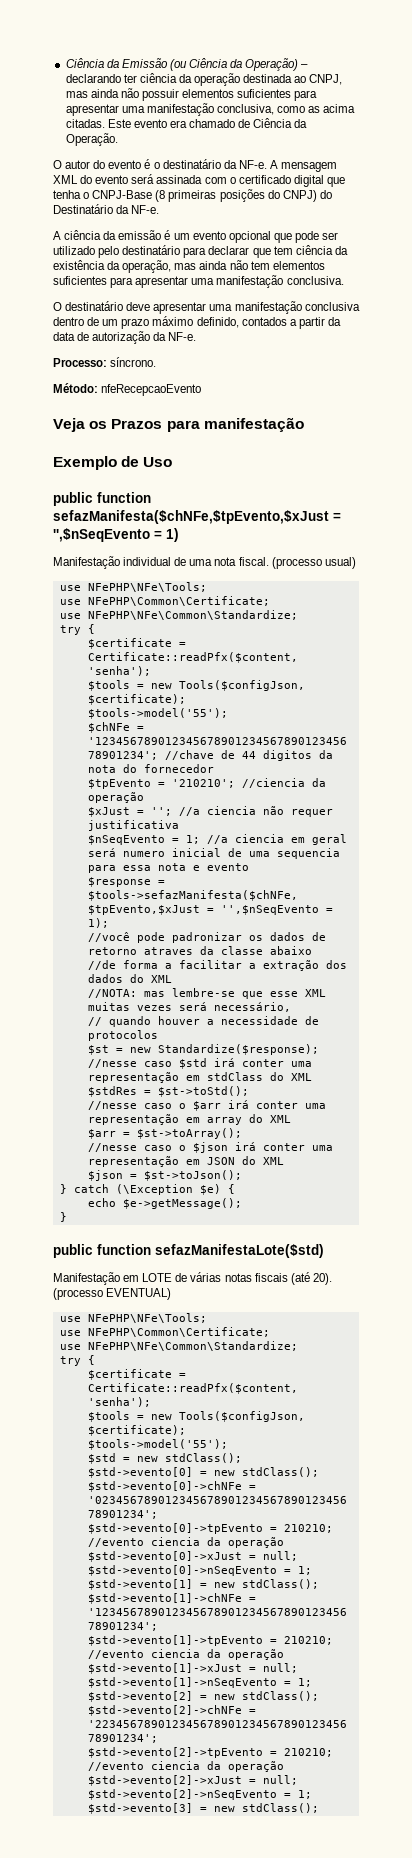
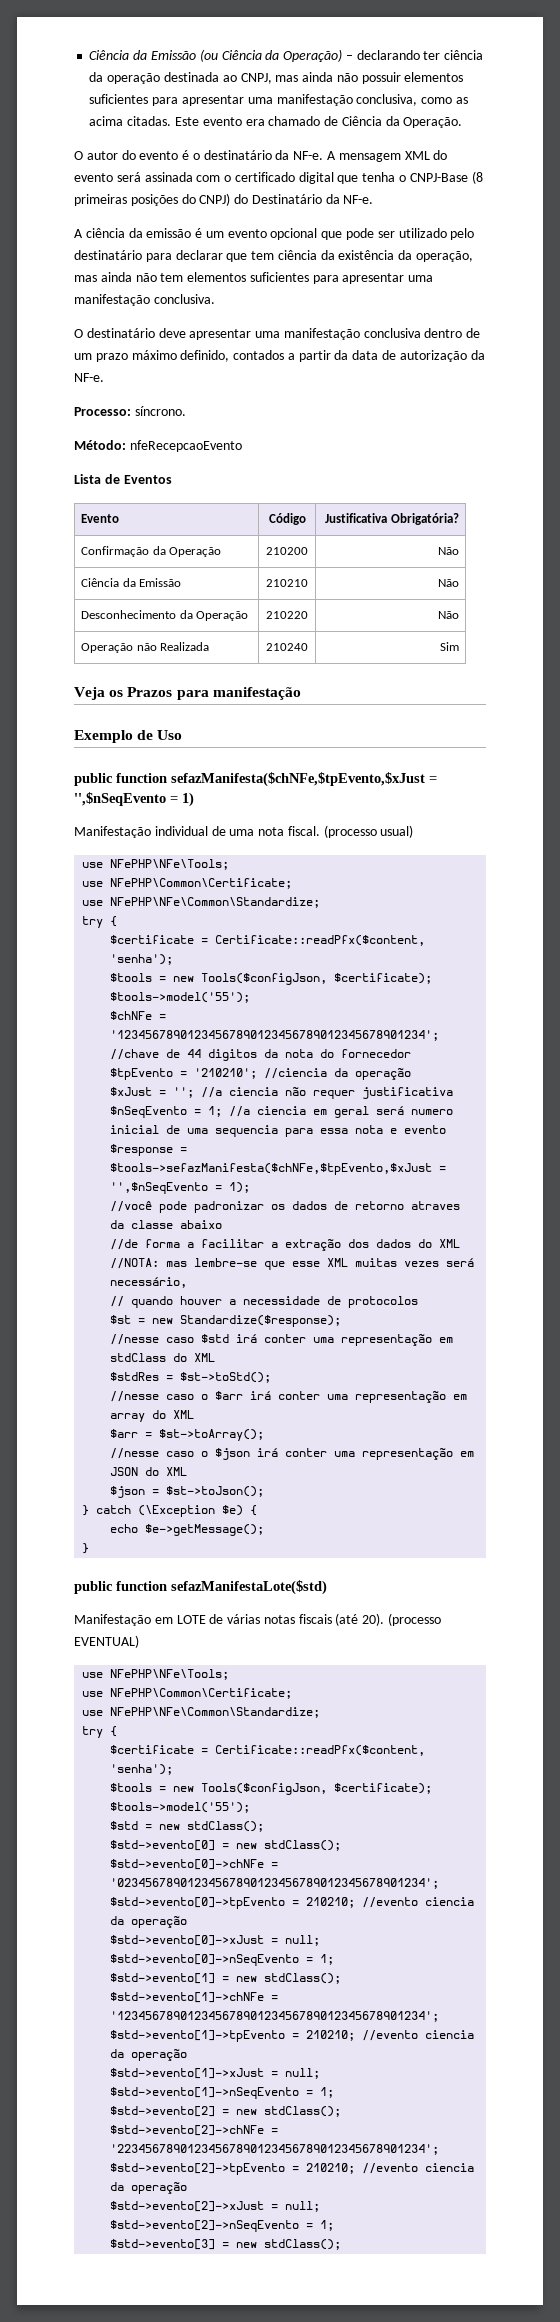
+ Lista de Eventos
+ Evento | Código | Justificativa Obrigatória?
+ Confirmação da Operação | 210200 | Não
+ Ciência da Emissão | 210210 | Não
+ Desconhecimento da Operação | 210220 | Não
+ Operação não Realizada | 210240 | Sim

